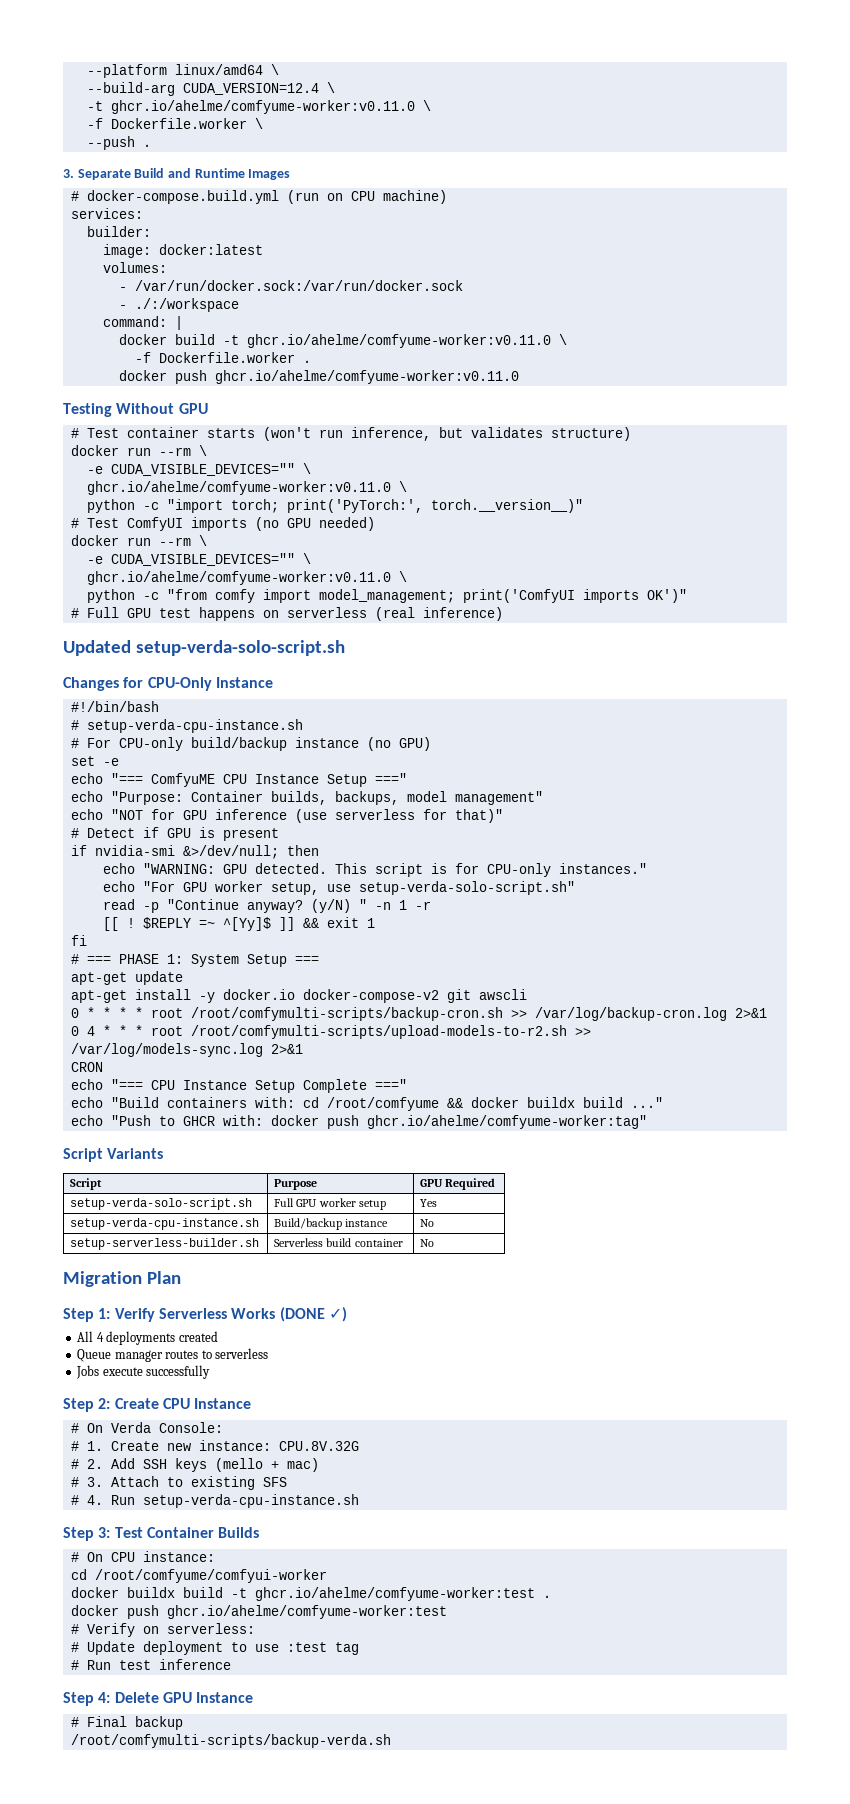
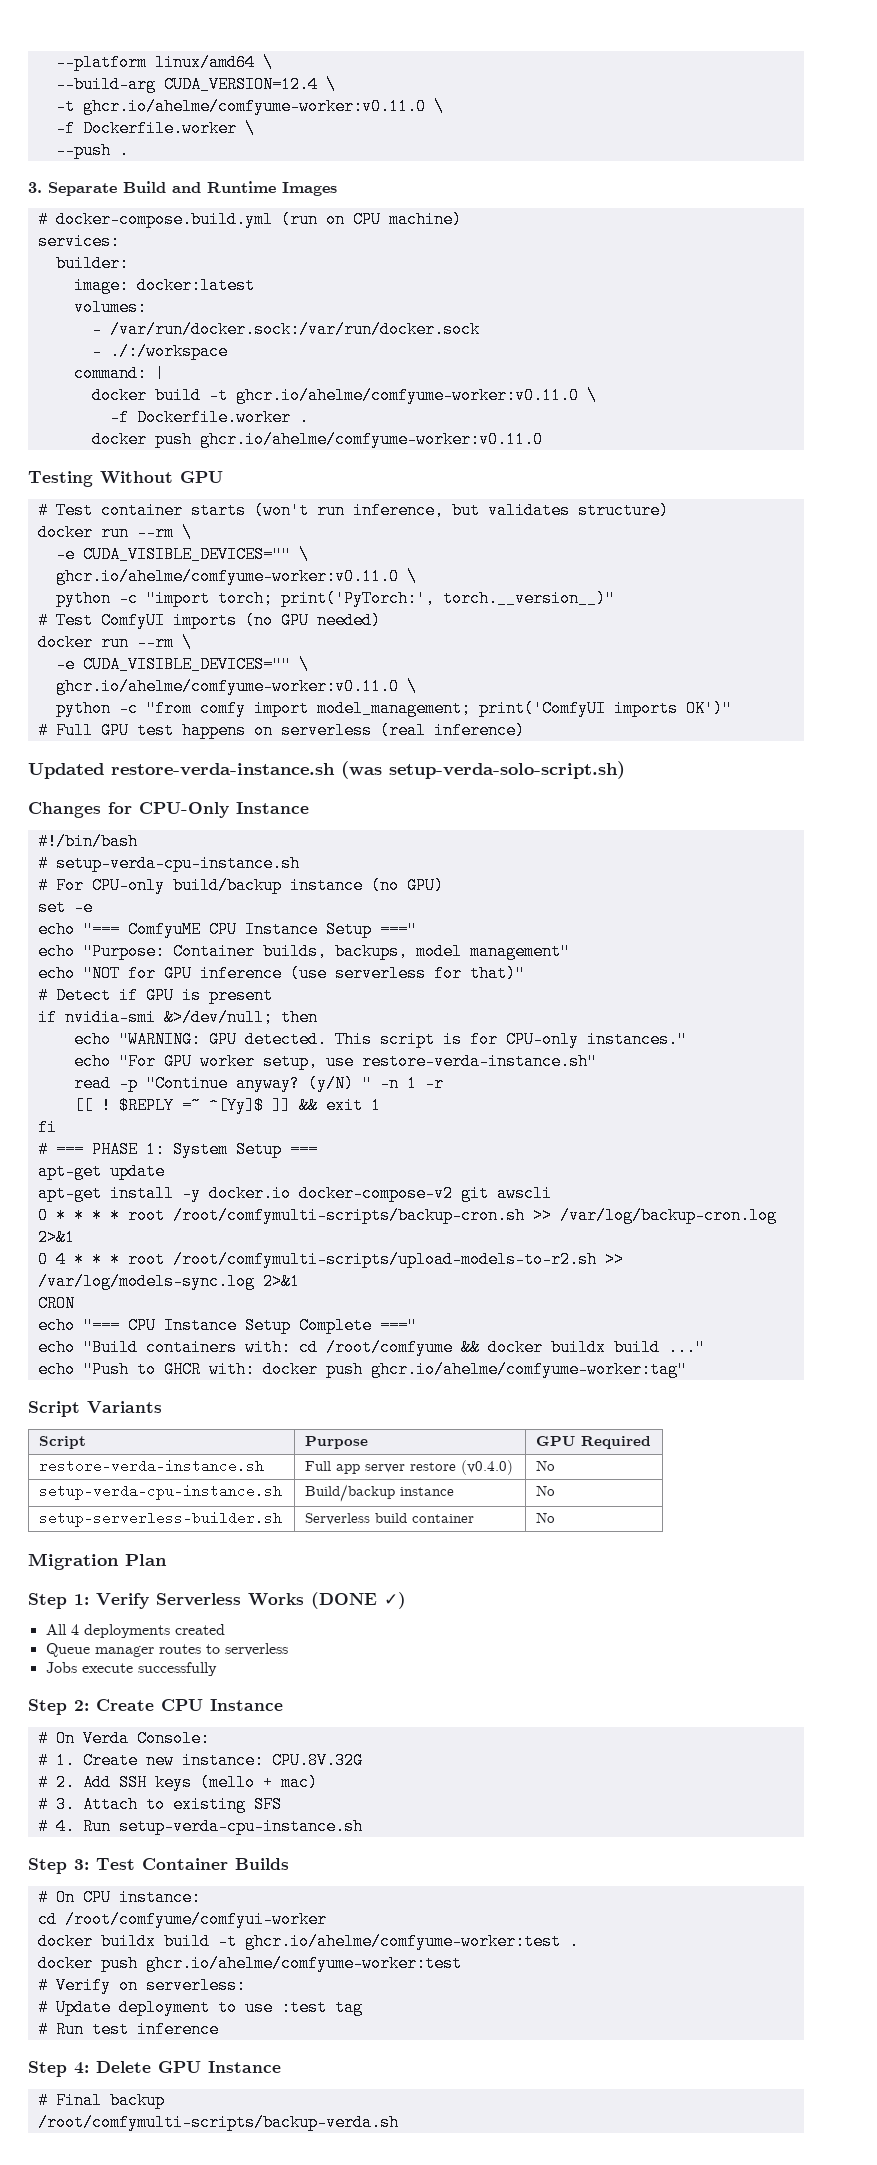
- Updated setup-verda-solo-script.sh
+ Updated restore-verda-instance.sh (was setup-verda-solo-script.sh)
- echo "For GPU worker setup, use setup-verda-solo-script.sh"
+ echo "For GPU worker setup, use restore-verda-instance.sh"
- setup-verda-solo-script.sh | Full GPU worker setup | Yes
+ restore-verda-instance.sh | Full app server restore (v0.4.0) | No

